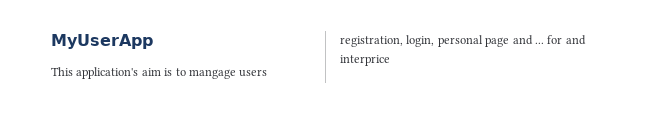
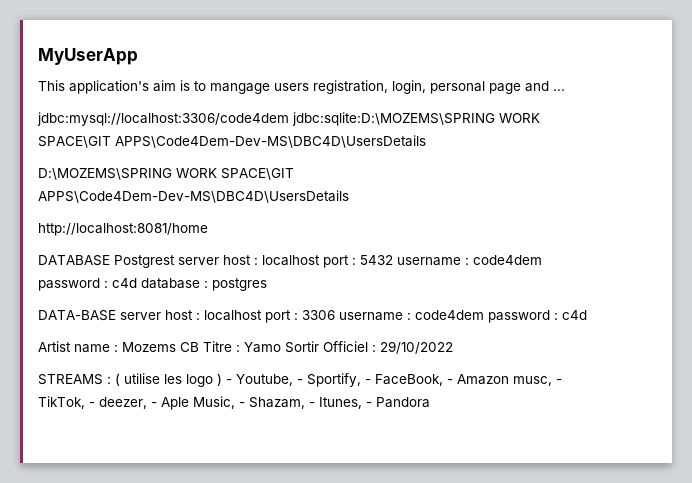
- This application's aim is to mangage users registration, login, personal page and ... for and interprice
+ This application's aim is to mangage users registration, login, personal page and ...
+ jdbc:mysql://localhost:3306/code4dem jdbc:sqlite:D:\MOZEMS\SPRING WORK SPACE\GIT APPS\Code4Dem-Dev-MS\DBC4D\UsersDetails
+ D:\MOZEMS\SPRING WORK SPACE\GIT APPS\Code4Dem-Dev-MS\DBC4D\UsersDetails
+ http://localhost:8081/home
+ DATABASE Postgrest server host : localhost port : 5432 username : code4dem password : c4d database : postgres
+ DATA-BASE server host : localhost port : 3306 username : code4dem password : c4d
+ Artist name : Mozems CB Titre : Yamo Sortir Officiel : 29/10/2022
+ STREAMS : ( utilise les logo ) - Youtube, - Sportify, - FaceBook, - Amazon musc, - TikTok, - deezer, - Aple Music, - Shazam, - Itunes, - Pandora

